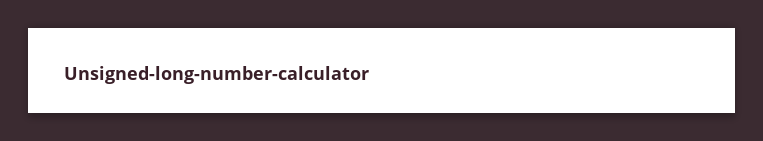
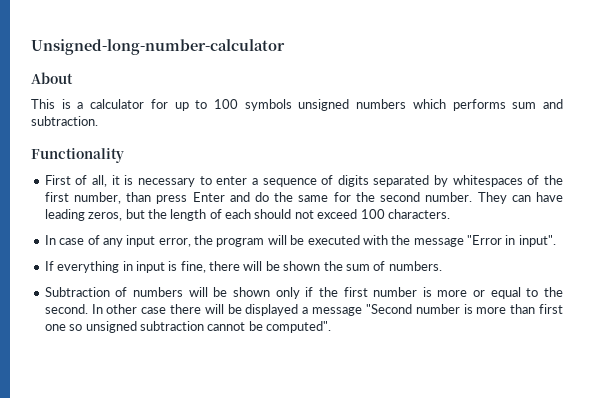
+ About
+ This is a calculator for up to 100 symbols unsigned numbers which performs sum and subtraction.
+ Functionality
+ First of all, it is necessary to enter a sequence of digits separated by whitespaces of the first number, than press Enter and do the same for the second number. They can have leading zeros, but the length of each should not exceed 100 characters.
+ In case of any input error, the program will be executed with the message "Error in input".
+ If everything in input is fine, there will be shown the sum of numbers.
+ Subtraction of numbers will be shown only if the first number is more or equal to the second. In other case there will be displayed a message "Second number is more than first one so unsigned subtraction cannot be computed".

